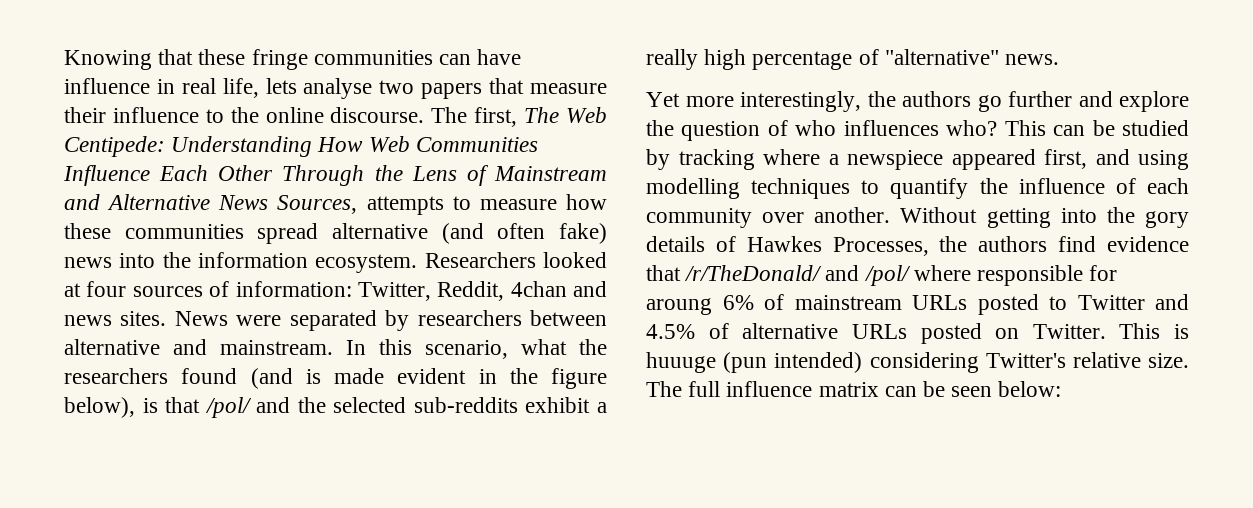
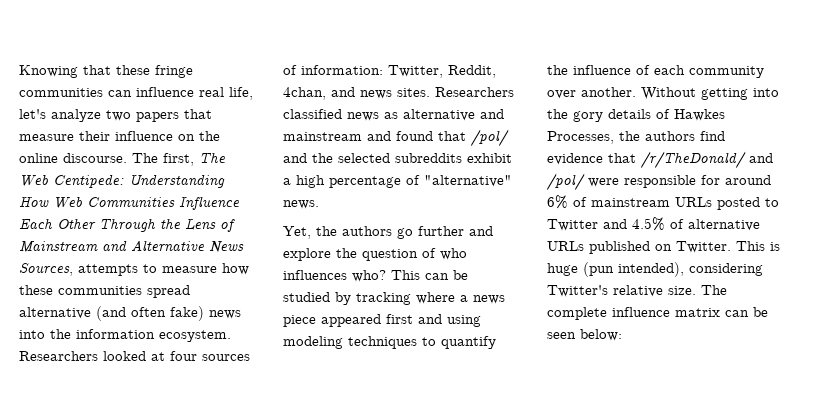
- Knowing that these fringe communities can have influence in real life, lets analyse two papers that measure their influence to the online discourse.
+ Knowing that these fringe communities can influence real life, let's analyze two papers that measure their influence on the online discourse.
- Researchers looked at four sources of information: Twitter, Reddit, 4chan and news sites.
+ Researchers looked at four sources of information: Twitter, Reddit, 4chan, and news sites.
- News were separated by researchers between alternative and mainstream. In this scenario, what the researchers found (and is made evident in the figure below), is that /pol/ and the selected sub-reddits exhibit a really high percentage of "alternative" news.
+ Researchers classified news as alternative and mainstream and found that /pol/ and the selected subreddits exhibit a high percentage of "alternative" news.
- Yet more interestingly, the authors go further and explore the question of who influences who?
+ Yet, the authors go further and explore the question of who influences who?
- This can be studied by tracking where a newspiece appeared first, and using modelling techniques to quantify the influence of each community over another.
+ This can be studied by tracking where a news piece appeared first and using modeling techniques to quantify the influence of each community over another.
- Without getting into the gory details of Hawkes Processes, the authors find evidence that /r/TheDonald/ and /pol/ where responsible for aroung 6% of mainstream URLs posted to Twitter and 4.5% of alternative URLs posted on Twitter.
+ Without getting into the gory details of Hawkes Processes, the authors find evidence that /r/TheDonald/ and /pol/ were responsible for around 6% of mainstream URLs posted to Twitter and 4.5% of alternative URLs published on Twitter.
- This is huuuge (pun intended) considering Twitter's relative size.
+ This is huge (pun intended), considering Twitter's relative size.
- The full influence matrix can be seen below:
+ The complete influence matrix can be seen below:

